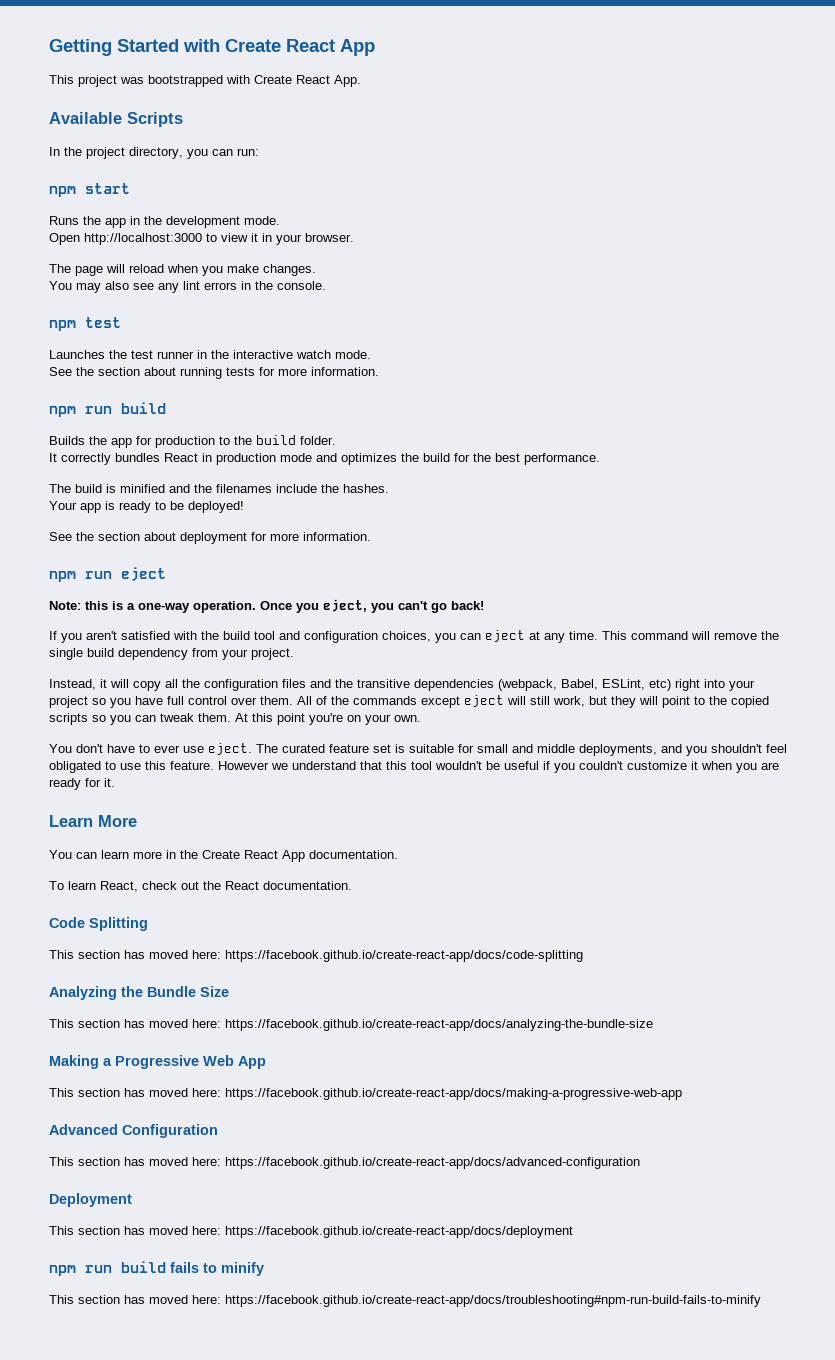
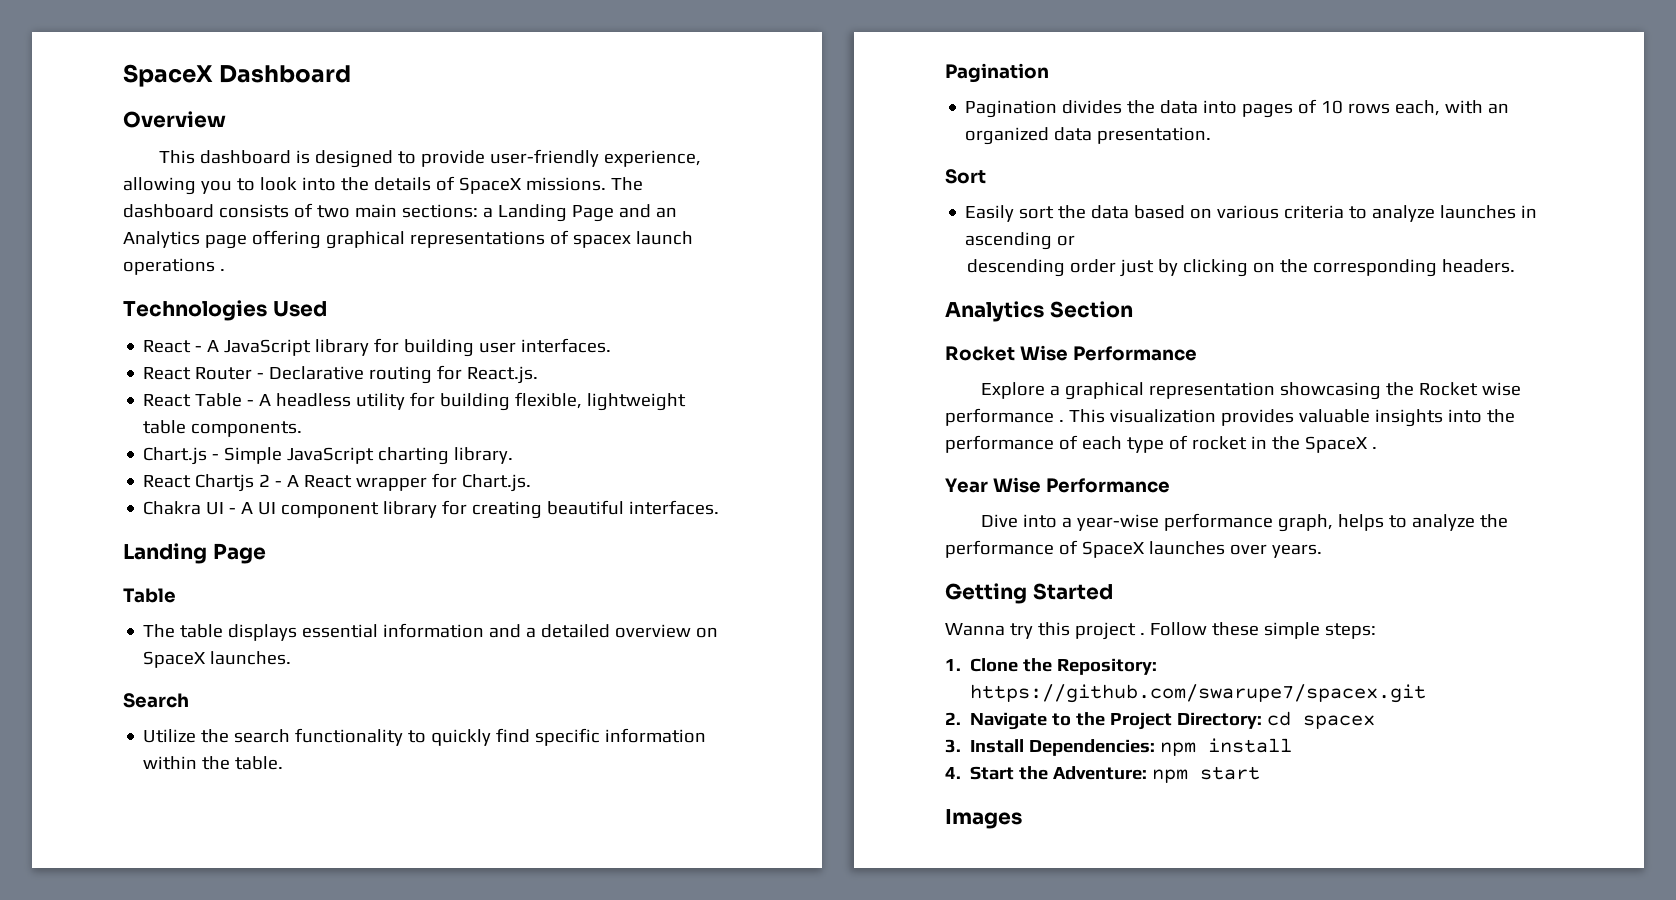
- Getting Started with Create React App
- This project was bootstrapped with Create React App.
- Available Scripts
- In the project directory, you can run:
- npm start
- Runs the app in the development mode.
- Open http://localhost:3000 to view it in your browser.
- The page will reload when you make changes.
- You may also see any lint errors in the console.
- npm test
- Launches the test runner in the interactive watch mode.
- See the section about running tests for more information.
- npm run build
- Builds the app for production to the build folder.
- It correctly bundles React in production mode and optimizes the build for the best performance.
- The build is minified and the filenames include the hashes.
- Your app is ready to be deployed!
- See the section about deployment for more information.
- npm run eject
- Note: this is a one-way operation. Once you eject, you can't go back!
- If you aren't satisfied with the build tool and configuration choices, you can eject at any time. This command will remove the single build dependency from your project.
- Instead, it will copy all the configuration files and the transitive dependencies (webpack, Babel, ESLint, etc) right into your project so you have full control over them. All of the commands except eject will still work, but they will point to the copied scripts so you can tweak them. At this point you're on your own.
- You don't have to ever use eject. The curated feature set is suitable for small and middle deployments, and you shouldn't feel obligated to use this feature. However we understand that this tool wouldn't be useful if you couldn't customize it when you are ready for it.
- Learn More
- You can learn more in the Create React App documentation.
- To learn React, check out the React documentation.
- Code Splitting
- This section has moved here: https://facebook.github.io/create-react-app/docs/code-splitting
- Analyzing the Bundle Size
- This section has moved here: https://facebook.github.io/create-react-app/docs/analyzing-the-bundle-size
- Making a Progressive Web App
- This section has moved here: https://facebook.github.io/create-react-app/docs/making-a-progressive-web-app
- Advanced Configuration
- This section has moved here: https://facebook.github.io/create-react-app/docs/advanced-configuration
- Deployment
- This section has moved here: https://facebook.github.io/create-react-app/docs/deployment
- npm run build fails to minify
- This section has moved here: https://facebook.github.io/create-react-app/docs/troubleshooting#npm-run-build-fails-to-minify
+ SpaceX Dashboard
+ Overview
+ This dashboard is designed to provide user-friendly experience, allowing you to look into the details of SpaceX missions. The dashboard consists of two main sections: a Landing Page and an Analytics page offering graphical representations of spacex launch operations .
+ Technologies Used
+ React - A JavaScript library for building user interfaces.
+ React Router - Declarative routing for React.js.
+ React Table - A headless utility for building flexible, lightweight table components.
+ Chart.js - Simple JavaScript charting library.
+ React Chartjs 2 - A React wrapper for Chart.js.
+ Chakra UI - A UI component library for creating beautiful interfaces.
+ Landing Page
+ Table
+ The table displays essential information and a detailed overview on SpaceX launches.
+ Search
+ Utilize the search functionality to quickly find specific information within the table.
+ Pagination
+ Pagination divides the data into pages of 10 rows each, with an organized data presentation.
+ Sort
+ Easily sort the data based on various criteria to analyze launches in ascending or
+ descending order just by clicking on the corresponding headers.
+ Analytics Section
+ Rocket Wise Performance
+ Explore a graphical representation showcasing the Rocket wise performance . This visualization provides valuable insights into the performance of each type of rocket in the SpaceX .
+ Year Wise Performance
+ Dive into a year-wise performance graph, helps to analyze the performance of SpaceX launches over years.
+ Getting Started
+ Wanna try this project . Follow these simple steps:
+ 1. Clone the Repository: https://github.com/swarupe7/spacex.git
+ 2. Navigate to the Project Directory: cd spacex
+ 3. Install Dependencies: npm install
+ 4. Start the Adventure: npm start
+ Images

